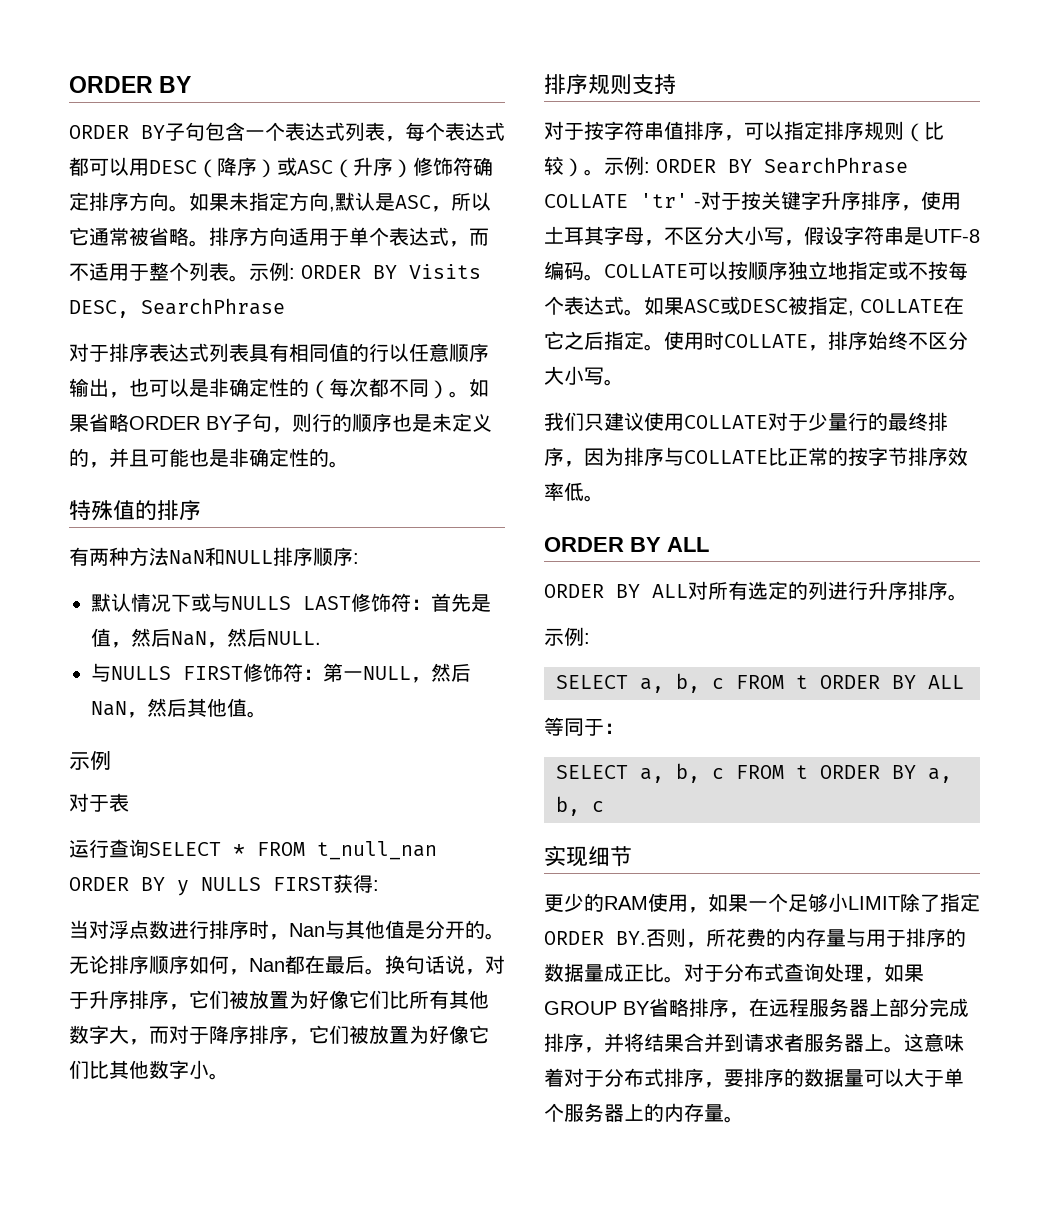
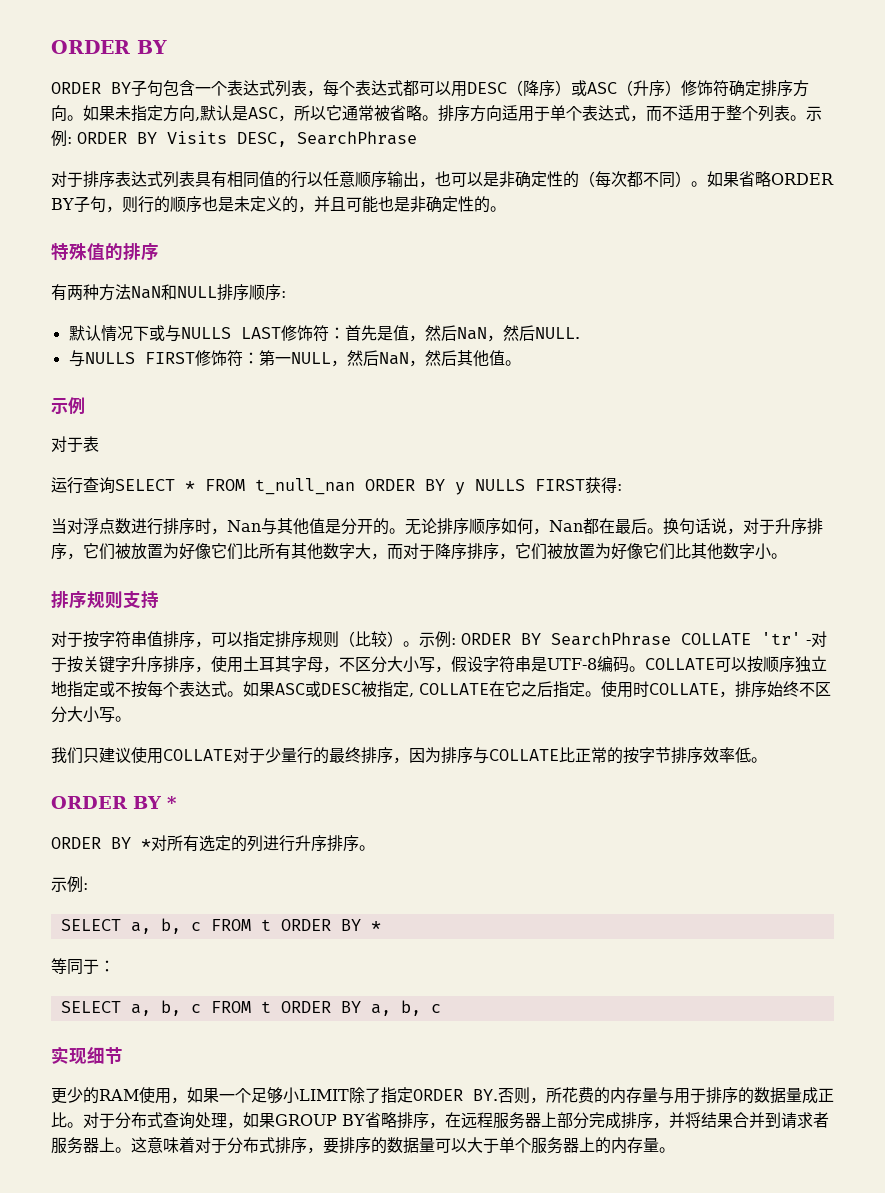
  我们只建议使用COLLATE对于少量行的最终排序，因为排序与COLLATE比正常的按字节排序效率低。
- ORDER BY ALL
- ORDER BY ALL对所有选定的列进行升序排序。
+ ORDER BY *
+ ORDER BY *对所有选定的列进行升序排序。
- SELECT a, b, c FROM t ORDER BY ALL
+ SELECT a, b, c FROM t ORDER BY *

